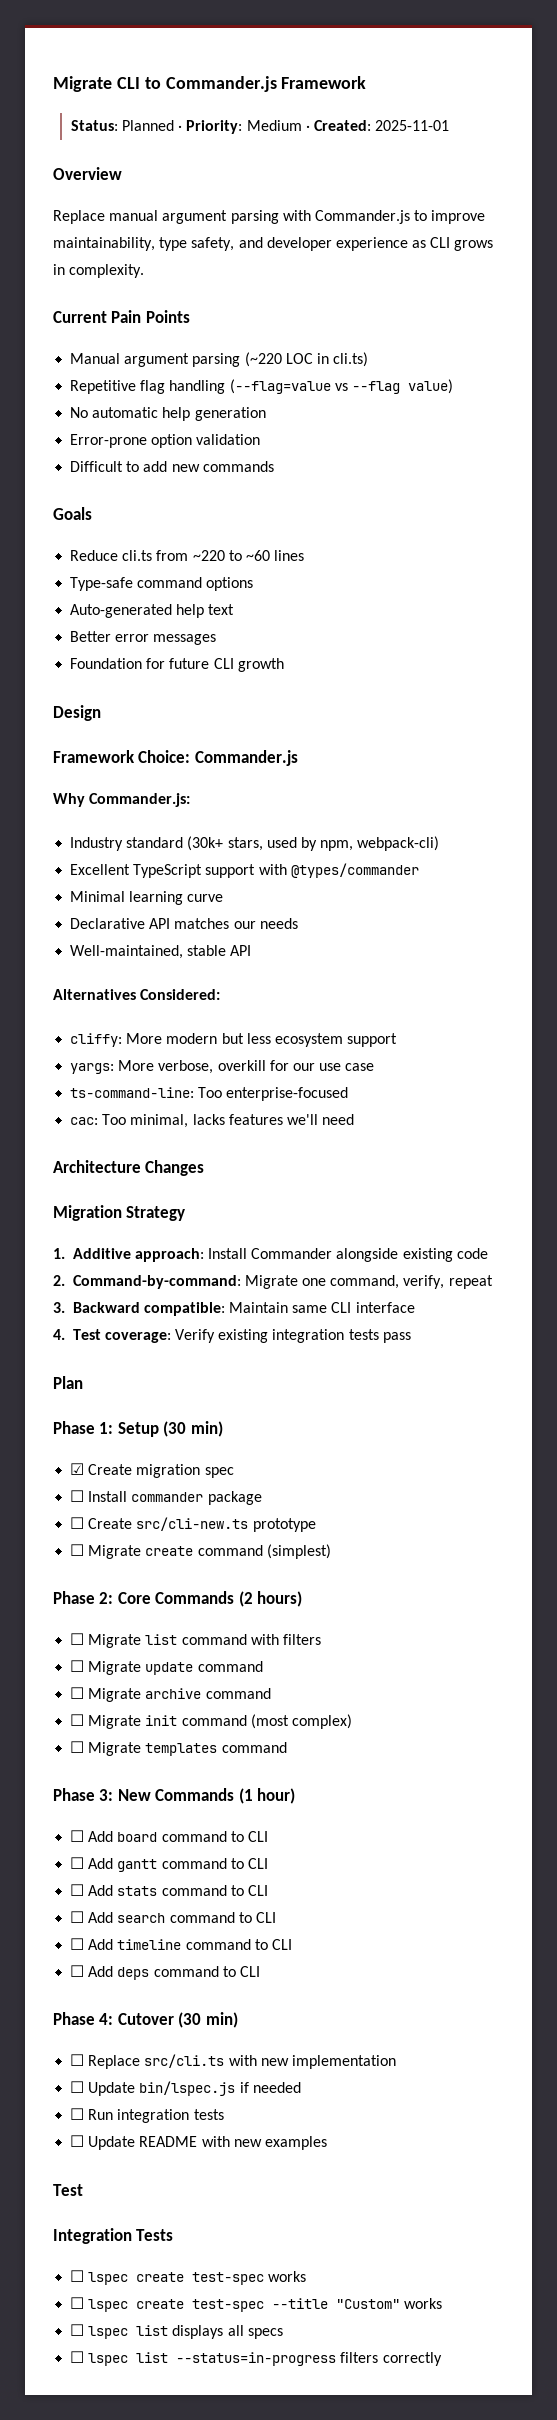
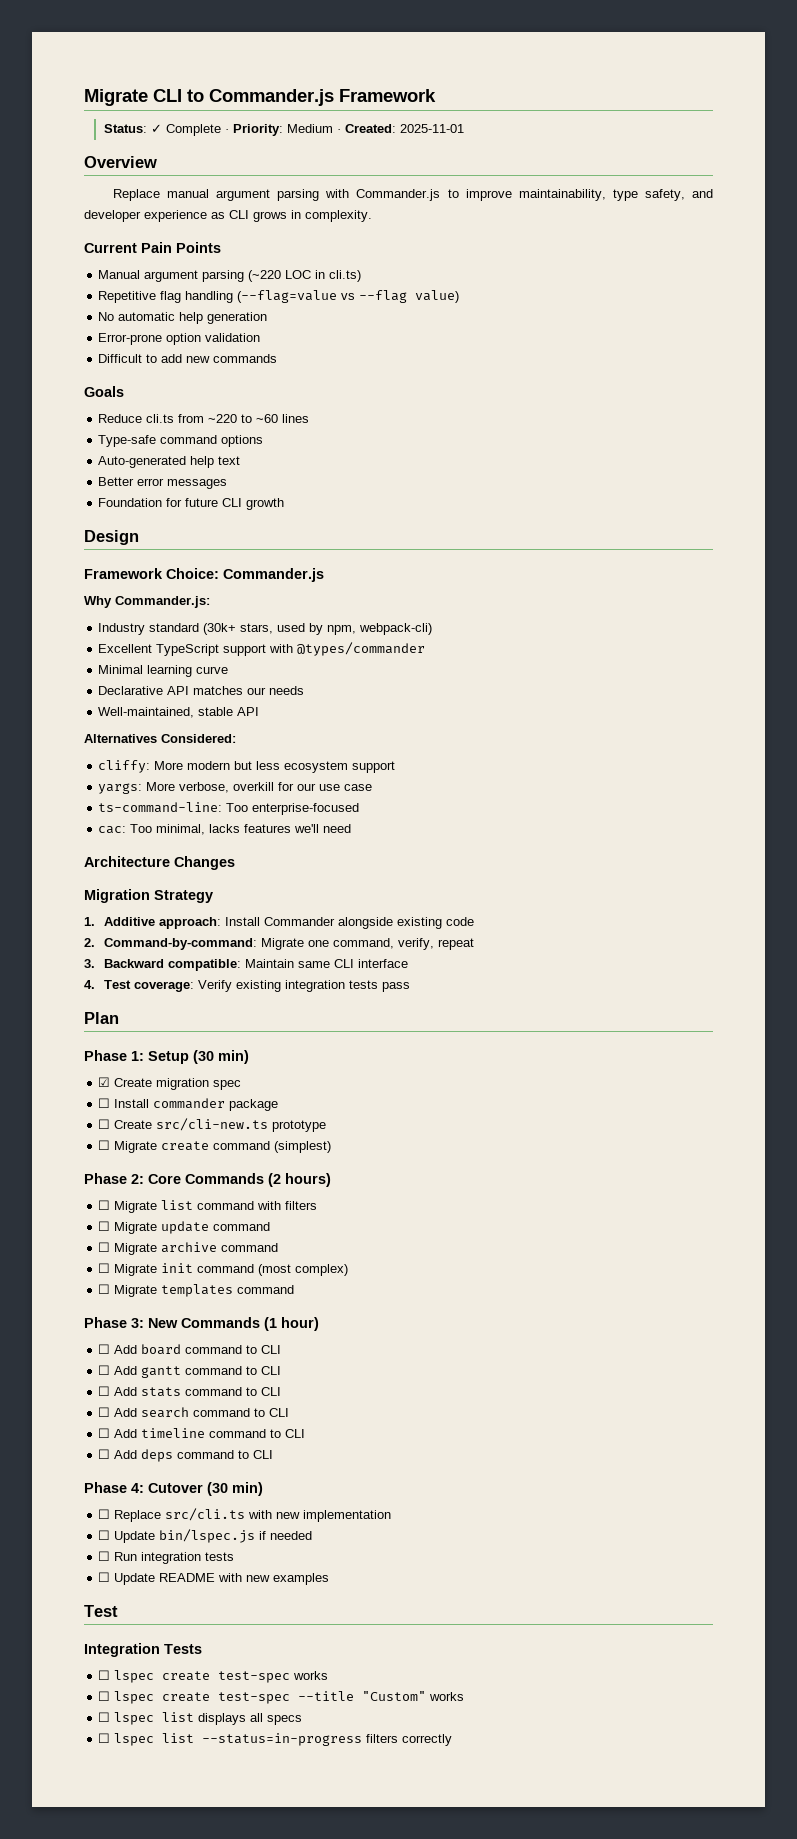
- Status: Planned · Priority: Medium · Created: 2025-11-01
+ Status: ✓ Complete · Priority: Medium · Created: 2025-11-01

